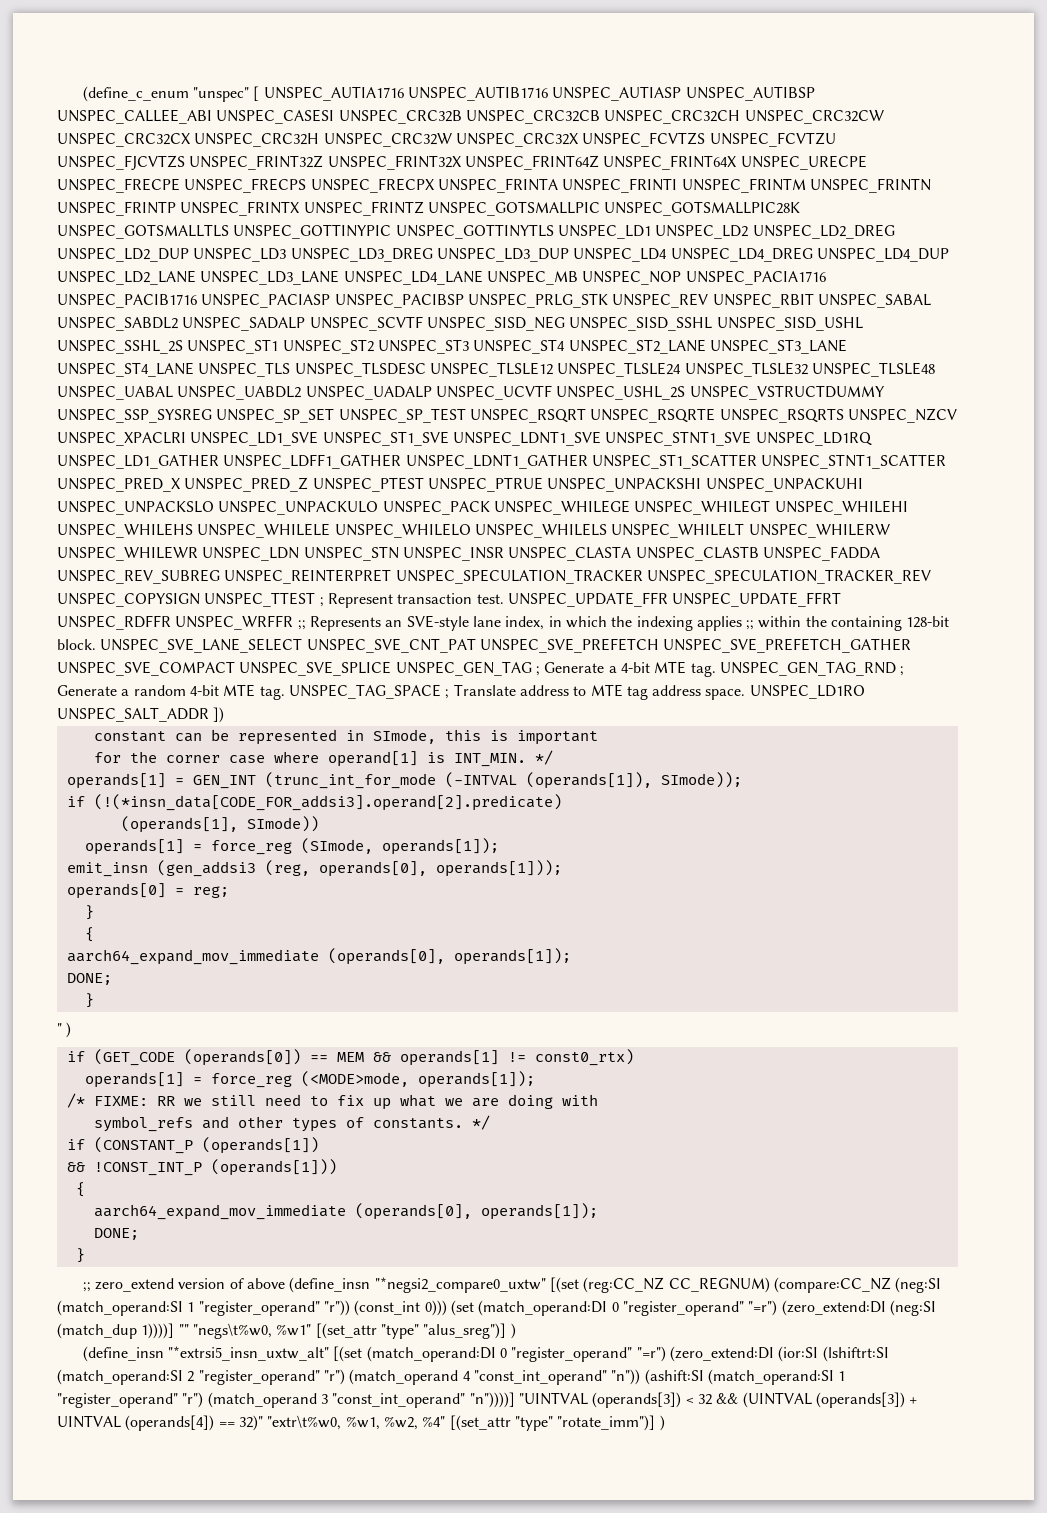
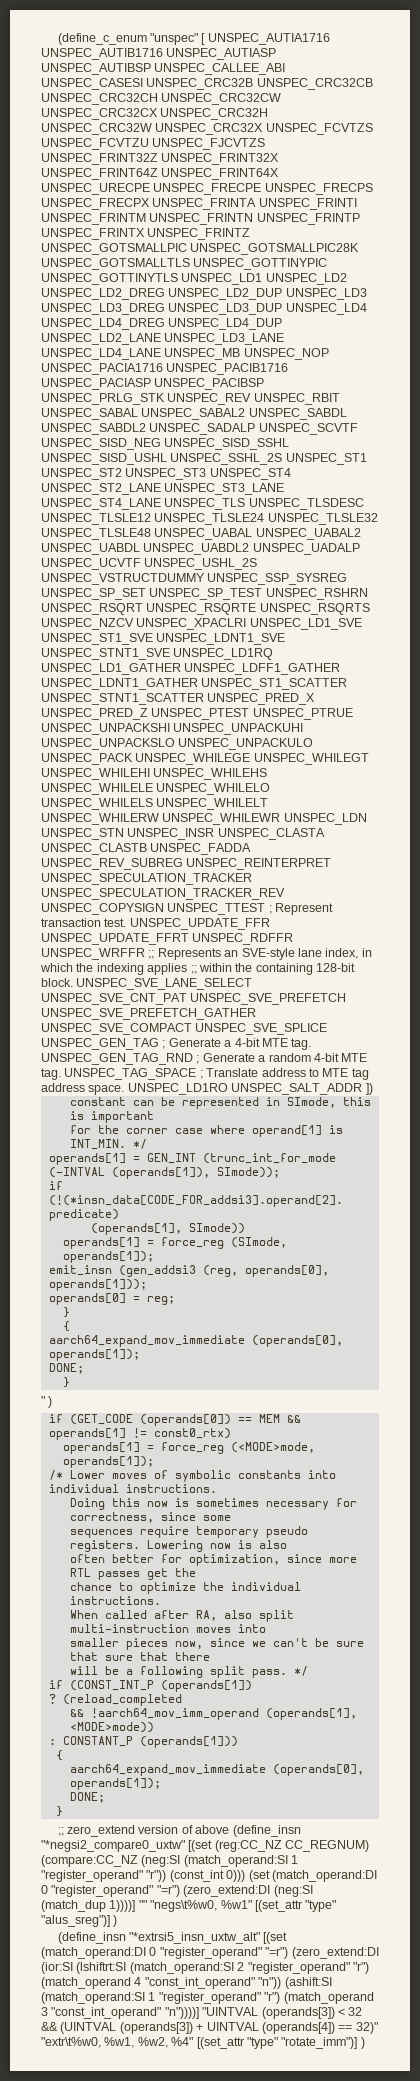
- (define_c_enum "unspec" [ UNSPEC_AUTIA1716 UNSPEC_AUTIB1716 UNSPEC_AUTIASP UNSPEC_AUTIBSP UNSPEC_CALLEE_ABI UNSPEC_CASESI UNSPEC_CRC32B UNSPEC_CRC32CB UNSPEC_CRC32CH UNSPEC_CRC32CW UNSPEC_CRC32CX UNSPEC_CRC32H UNSPEC_CRC32W UNSPEC_CRC32X UNSPEC_FCVTZS UNSPEC_FCVTZU UNSPEC_FJCVTZS UNSPEC_FRINT32Z UNSPEC_FRINT32X UNSPEC_FRINT64Z UNSPEC_FRINT64X UNSPEC_URECPE UNSPEC_FRECPE UNSPEC_FRECPS UNSPEC_FRECPX UNSPEC_FRINTA UNSPEC_FRINTI UNSPEC_FRINTM UNSPEC_FRINTN UNSPEC_FRINTP UNSPEC_FRINTX UNSPEC_FRINTZ UNSPEC_GOTSMALLPIC UNSPEC_GOTSMALLPIC28K UNSPEC_GOTSMALLTLS UNSPEC_GOTTINYPIC UNSPEC_GOTTINYTLS UNSPEC_LD1 UNSPEC_LD2 UNSPEC_LD2_DREG UNSPEC_LD2_DUP UNSPEC_LD3 UNSPEC_LD3_DREG UNSPEC_LD3_DUP UNSPEC_LD4 UNSPEC_LD4_DREG UNSPEC_LD4_DUP UNSPEC_LD2_LANE UNSPEC_LD3_LANE UNSPEC_LD4_LANE UNSPEC_MB UNSPEC_NOP UNSPEC_PACIA1716 UNSPEC_PACIB1716 UNSPEC_PACIASP UNSPEC_PACIBSP UNSPEC_PRLG_STK UNSPEC_REV UNSPEC_RBIT UNSPEC_SABAL UNSPEC_SABDL2 UNSPEC_SADALP UNSPEC_SCVTF UNSPEC_SISD_NEG UNSPEC_SISD_SSHL UNSPEC_SISD_USHL UNSPEC_SSHL_2S UNSPEC_ST1 UNSPEC_ST2 UNSPEC_ST3 UNSPEC_ST4 UNSPEC_ST2_LANE UNSPEC_ST3_LANE UNSPEC_ST4_LANE UNSPEC_TLS UNSPEC_TLSDESC UNSPEC_TLSLE12 UNSPEC_TLSLE24 UNSPEC_TLSLE32 UNSPEC_TLSLE48 UNSPEC_UABAL UNSPEC_UABDL2 UNSPEC_UADALP UNSPEC_UCVTF UNSPEC_USHL_2S UNSPEC_VSTRUCTDUMMY UNSPEC_SSP_SYSREG UNSPEC_SP_SET UNSPEC_SP_TEST UNSPEC_RSQRT UNSPEC_RSQRTE UNSPEC_RSQRTS UNSPEC_NZCV UNSPEC_XPACLRI UNSPEC_LD1_SVE UNSPEC_ST1_SVE UNSPEC_LDNT1_SVE UNSPEC_STNT1_SVE UNSPEC_LD1RQ UNSPEC_LD1_GATHER UNSPEC_LDFF1_GATHER UNSPEC_LDNT1_GATHER UNSPEC_ST1_SCATTER UNSPEC_STNT1_SCATTER UNSPEC_PRED_X UNSPEC_PRED_Z UNSPEC_PTEST UNSPEC_PTRUE UNSPEC_UNPACKSHI UNSPEC_UNPACKUHI UNSPEC_UNPACKSLO UNSPEC_UNPACKULO UNSPEC_PACK UNSPEC_WHILEGE UNSPEC_WHILEGT UNSPEC_WHILEHI UNSPEC_WHILEHS UNSPEC_WHILELE UNSPEC_WHILELO UNSPEC_WHILELS UNSPEC_WHILELT UNSPEC_WHILERW UNSPEC_WHILEWR UNSPEC_LDN UNSPEC_STN UNSPEC_INSR UNSPEC_CLASTA UNSPEC_CLASTB UNSPEC_FADDA UNSPEC_REV_SUBREG UNSPEC_REINTERPRET UNSPEC_SPECULATION_TRACKER UNSPEC_SPECULATION_TRACKER_REV UNSPEC_COPYSIGN UNSPEC_TTEST ;
+ (define_c_enum "unspec" [ UNSPEC_AUTIA1716 UNSPEC_AUTIB1716 UNSPEC_AUTIASP UNSPEC_AUTIBSP UNSPEC_CALLEE_ABI UNSPEC_CASESI UNSPEC_CRC32B UNSPEC_CRC32CB UNSPEC_CRC32CH UNSPEC_CRC32CW UNSPEC_CRC32CX UNSPEC_CRC32H UNSPEC_CRC32W UNSPEC_CRC32X UNSPEC_FCVTZS UNSPEC_FCVTZU UNSPEC_FJCVTZS UNSPEC_FRINT32Z UNSPEC_FRINT32X UNSPEC_FRINT64Z UNSPEC_FRINT64X UNSPEC_URECPE UNSPEC_FRECPE UNSPEC_FRECPS UNSPEC_FRECPX UNSPEC_FRINTA UNSPEC_FRINTI UNSPEC_FRINTM UNSPEC_FRINTN UNSPEC_FRINTP UNSPEC_FRINTX UNSPEC_FRINTZ UNSPEC_GOTSMALLPIC UNSPEC_GOTSMALLPIC28K UNSPEC_GOTSMALLTLS UNSPEC_GOTTINYPIC UNSPEC_GOTTINYTLS UNSPEC_LD1 UNSPEC_LD2 UNSPEC_LD2_DREG UNSPEC_LD2_DUP UNSPEC_LD3 UNSPEC_LD3_DREG UNSPEC_LD3_DUP UNSPEC_LD4 UNSPEC_LD4_DREG UNSPEC_LD4_DUP UNSPEC_LD2_LANE UNSPEC_LD3_LANE UNSPEC_LD4_LANE UNSPEC_MB UNSPEC_NOP UNSPEC_PACIA1716 UNSPEC_PACIB1716 UNSPEC_PACIASP UNSPEC_PACIBSP UNSPEC_PRLG_STK UNSPEC_REV UNSPEC_RBIT UNSPEC_SABAL UNSPEC_SABAL2 UNSPEC_SABDL UNSPEC_SABDL2 UNSPEC_SADALP UNSPEC_SCVTF UNSPEC_SISD_NEG UNSPEC_SISD_SSHL UNSPEC_SISD_USHL UNSPEC_SSHL_2S UNSPEC_ST1 UNSPEC_ST2 UNSPEC_ST3 UNSPEC_ST4 UNSPEC_ST2_LANE UNSPEC_ST3_LANE UNSPEC_ST4_LANE UNSPEC_TLS UNSPEC_TLSDESC UNSPEC_TLSLE12 UNSPEC_TLSLE24 UNSPEC_TLSLE32 UNSPEC_TLSLE48 UNSPEC_UABAL UNSPEC_UABAL2 UNSPEC_UABDL UNSPEC_UABDL2 UNSPEC_UADALP UNSPEC_UCVTF UNSPEC_USHL_2S UNSPEC_VSTRUCTDUMMY UNSPEC_SSP_SYSREG UNSPEC_SP_SET UNSPEC_SP_TEST UNSPEC_RSHRN UNSPEC_RSQRT UNSPEC_RSQRTE UNSPEC_RSQRTS UNSPEC_NZCV UNSPEC_XPACLRI UNSPEC_LD1_SVE UNSPEC_ST1_SVE UNSPEC_LDNT1_SVE UNSPEC_STNT1_SVE UNSPEC_LD1RQ UNSPEC_LD1_GATHER UNSPEC_LDFF1_GATHER UNSPEC_LDNT1_GATHER UNSPEC_ST1_SCATTER UNSPEC_STNT1_SCATTER UNSPEC_PRED_X UNSPEC_PRED_Z UNSPEC_PTEST UNSPEC_PTRUE UNSPEC_UNPACKSHI UNSPEC_UNPACKUHI UNSPEC_UNPACKSLO UNSPEC_UNPACKULO UNSPEC_PACK UNSPEC_WHILEGE UNSPEC_WHILEGT UNSPEC_WHILEHI UNSPEC_WHILEHS UNSPEC_WHILELE UNSPEC_WHILELO UNSPEC_WHILELS UNSPEC_WHILELT UNSPEC_WHILERW UNSPEC_WHILEWR UNSPEC_LDN UNSPEC_STN UNSPEC_INSR UNSPEC_CLASTA UNSPEC_CLASTB UNSPEC_FADDA UNSPEC_REV_SUBREG UNSPEC_REINTERPRET UNSPEC_SPECULATION_TRACKER UNSPEC_SPECULATION_TRACKER_REV UNSPEC_COPYSIGN UNSPEC_TTEST ;
- /* FIXME: RR we still need to fix up what we are doing with
- symbol_refs and other types of constants.
+ /* Lower moves of symbolic constants into individual instructions.
+ Doing this now is sometimes necessary for correctness, since some
+ sequences require temporary pseudo registers. Lowering now is also
+ often better for optimization, since more RTL passes get the
+ chance to optimize the individual instructions.
+ When called after RA, also split multi-instruction moves into
+ smaller pieces now, since we can't be sure that sure that there
+ will be a following split pass.
- if (CONSTANT_P (operands[1])
+ if (CONST_INT_P (operands[1])
- && !CONST_INT_P (operands[1]))
+ ? (reload_completed
+ && !aarch64_mov_imm_operand (operands[1], <MODE>mode))
+ : CONSTANT_P (operands[1]))

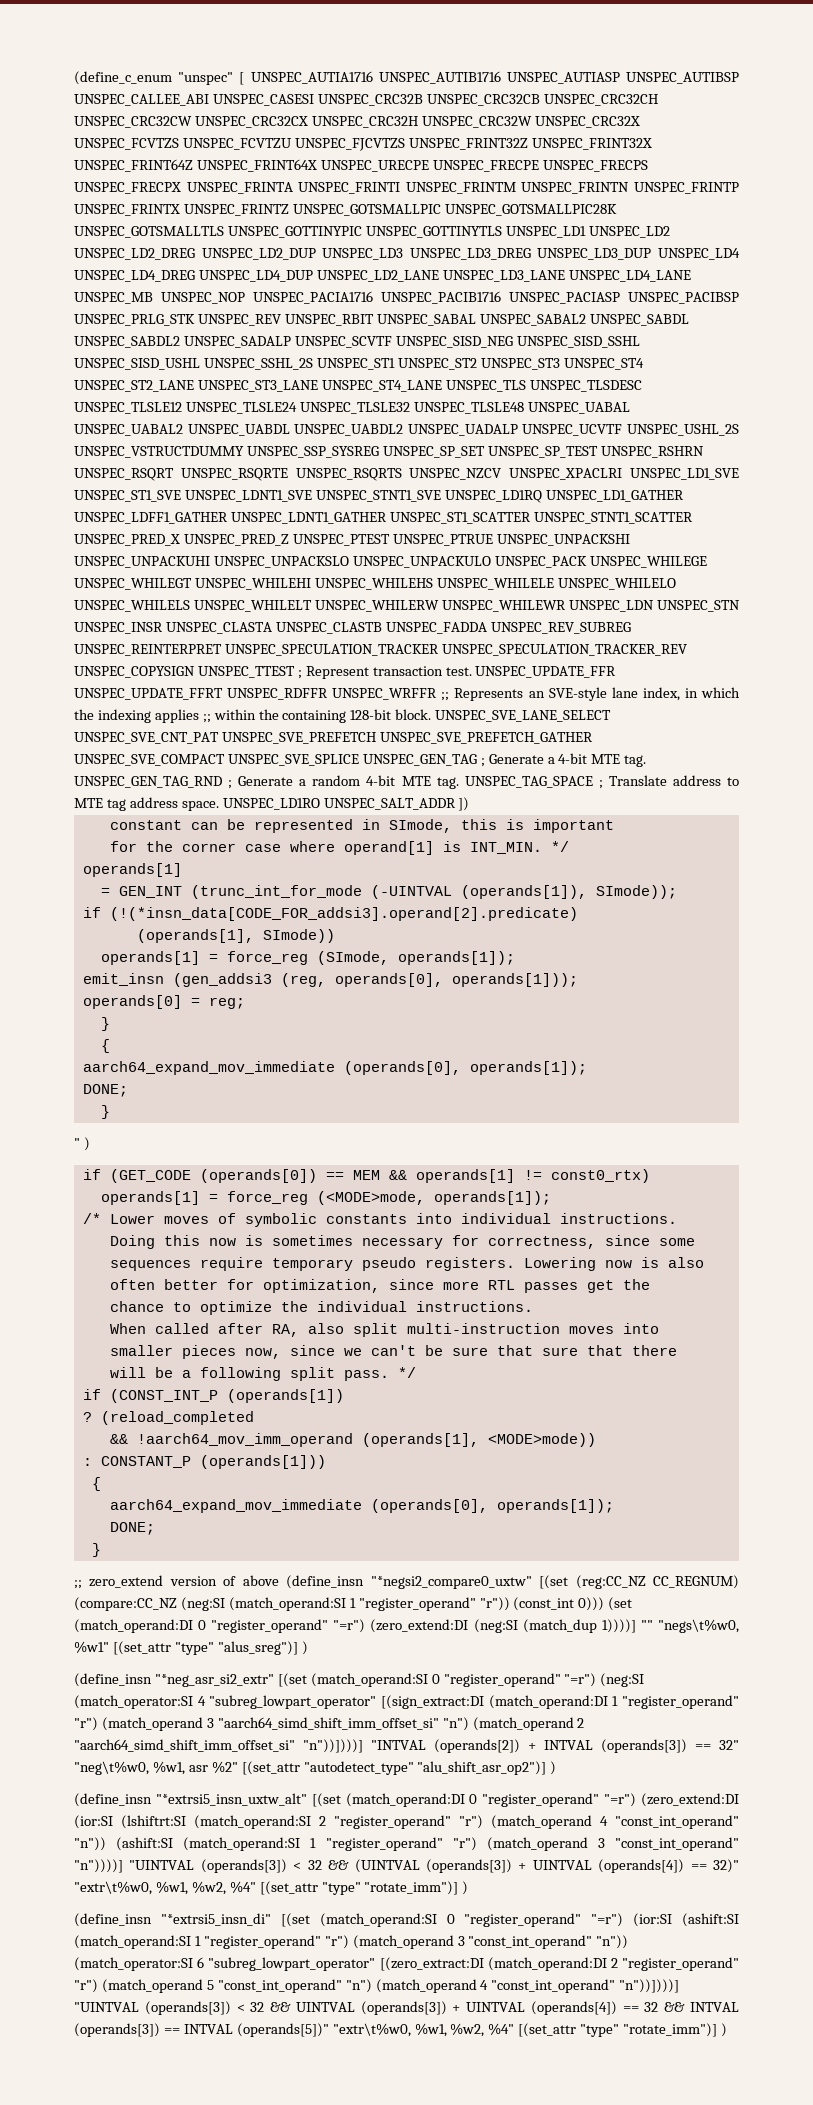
  for the corner case where operand[1] is INT_MIN. */
- operands[1] = GEN_INT (trunc_int_for_mode (-INTVAL (operands[1]), SImode));
+ operands[1]
+ = GEN_INT (trunc_int_for_mode (-UINTVAL (operands[1]), SImode));
+ (define_insn "*neg_asr_si2_extr" [(set (match_operand:SI 0 "register_operand" "=r") (neg:SI (match_operator:SI 4 "subreg_lowpart_operator" [(sign_extract:DI (match_operand:DI 1 "register_operand" "r") (match_operand 3 "aarch64_simd_shift_imm_offset_si" "n") (match_operand 2 "aarch64_simd_shift_imm_offset_si" "n"))])))] "INTVAL (operands[2]) + INTVAL (operands[3]) == 32" "neg\t%w0, %w1, asr %2" [(set_attr "autodetect_type" "alu_shift_asr_op2")] )
+ (define_insn "*extrsi5_insn_di" [(set (match_operand:SI 0 "register_operand" "=r") (ior:SI (ashift:SI (match_operand:SI 1 "register_operand" "r") (match_operand 3 "const_int_operand" "n")) (match_operator:SI 6 "subreg_lowpart_operator" [(zero_extract:DI (match_operand:DI 2 "register_operand" "r") (match_operand 5 "const_int_operand" "n") (match_operand 4 "const_int_operand" "n"))])))] "UINTVAL (operands[3]) < 32 && UINTVAL (operands[3]) + UINTVAL (operands[4]) == 32 && INTVAL (operands[3]) == INTVAL (operands[5])" "extr\t%w0, %w1, %w2, %4" [(set_attr "type" "rotate_imm")] )

